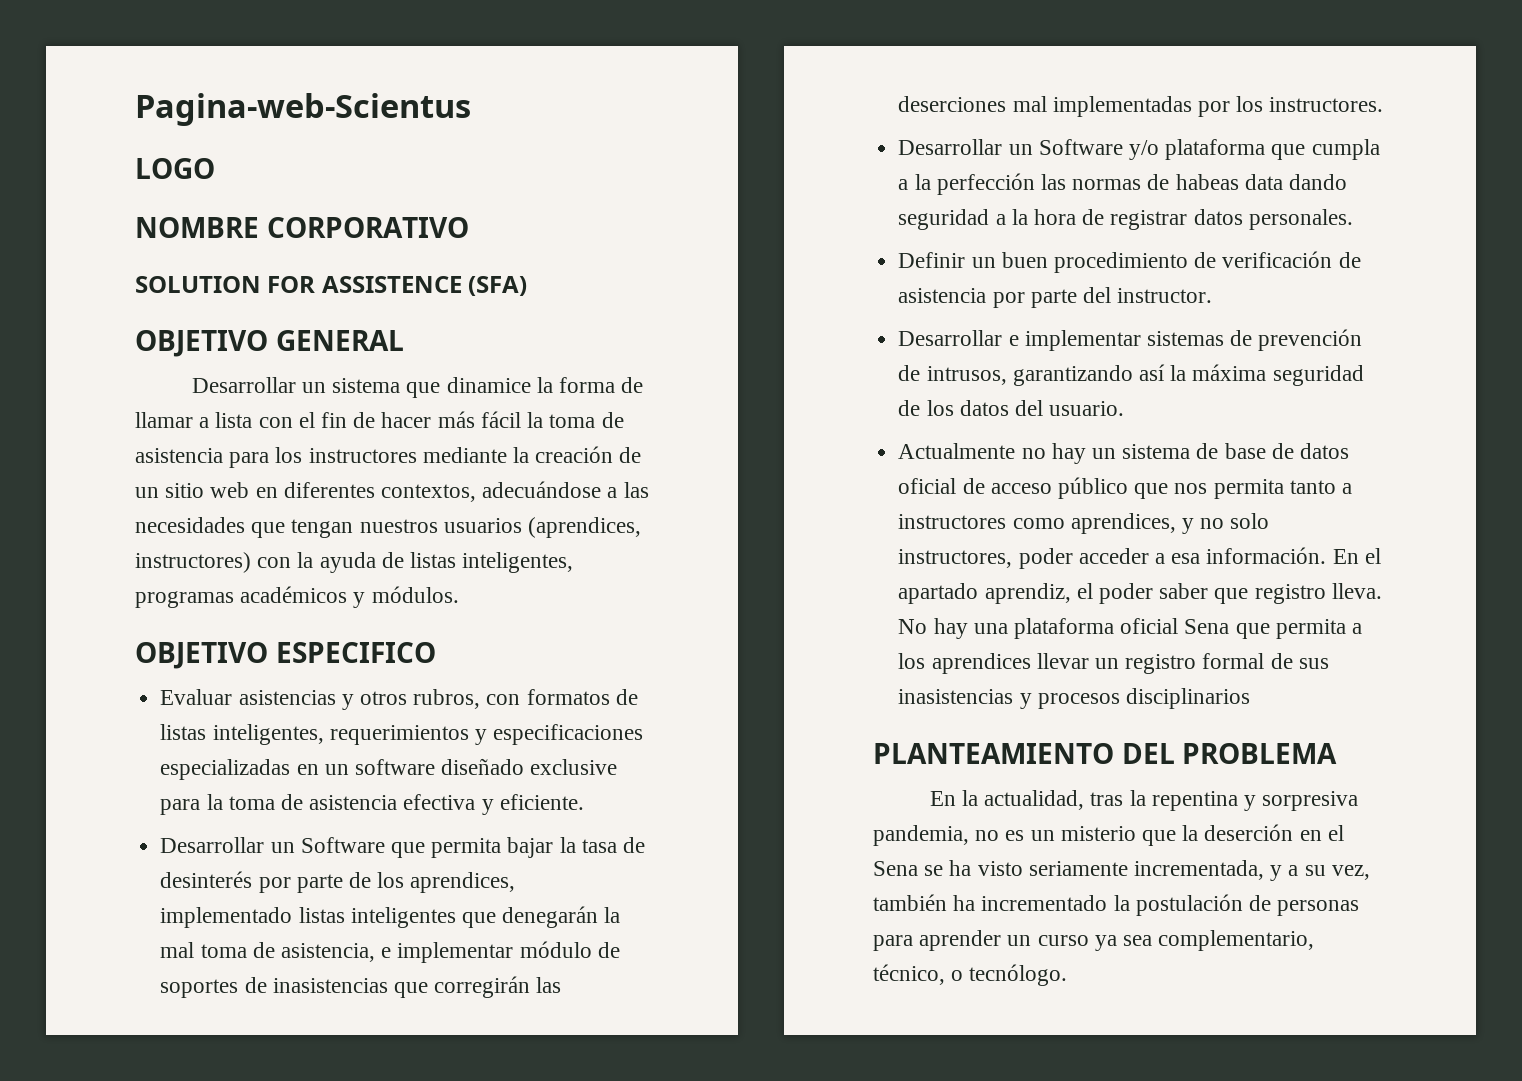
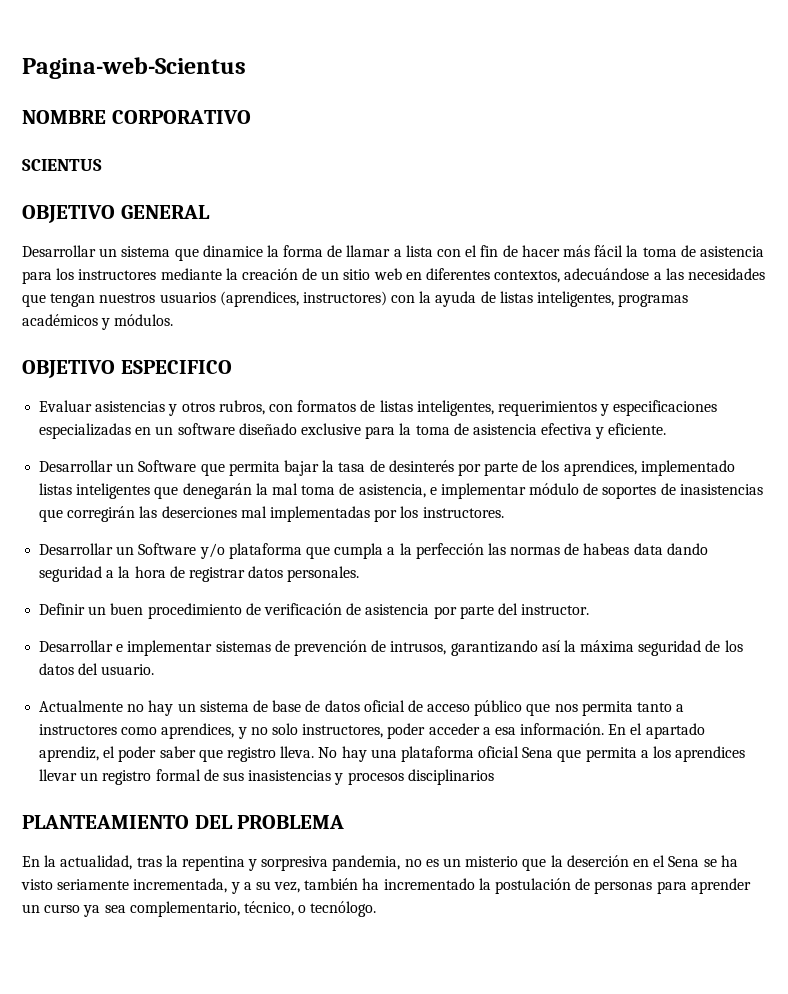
- LOGO
- SOLUTION FOR ASSISTENCE (SFA)
+ SCIENTUS

